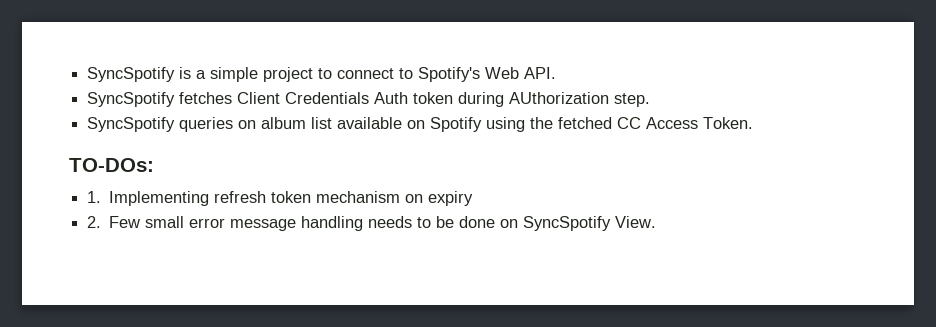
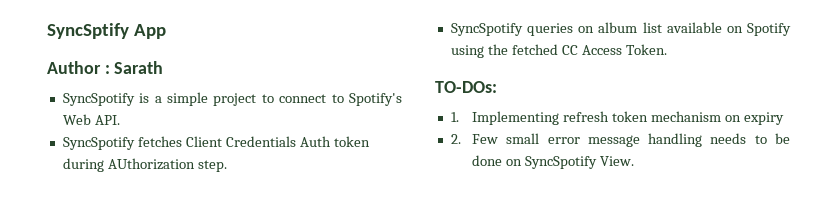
+ SyncSptify App
+ Author : Sarath

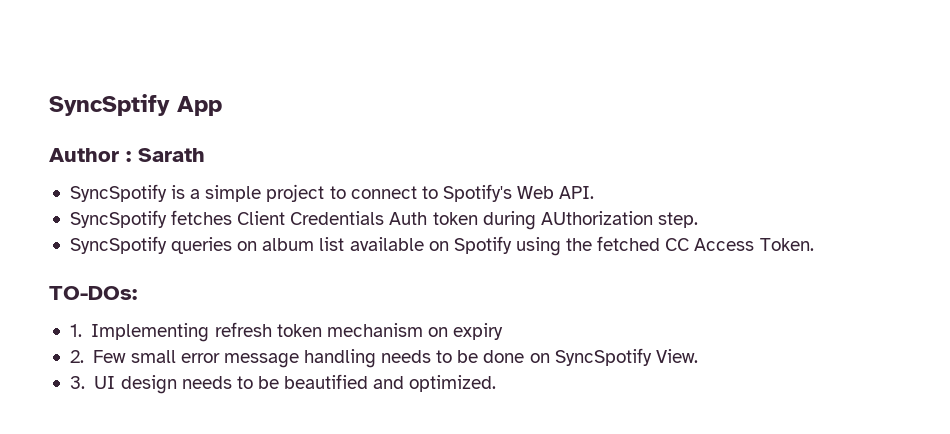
+ 3. UI design needs to be beautified and optimized.

